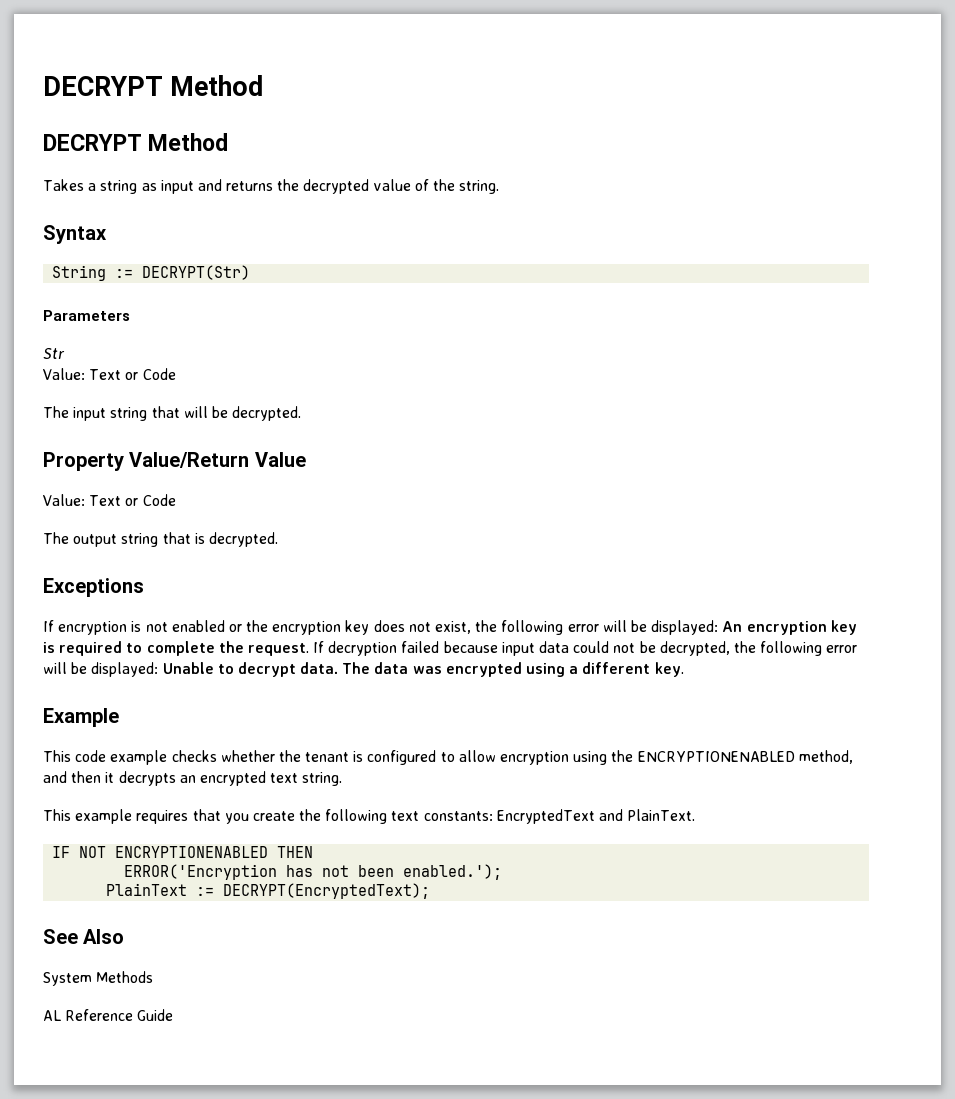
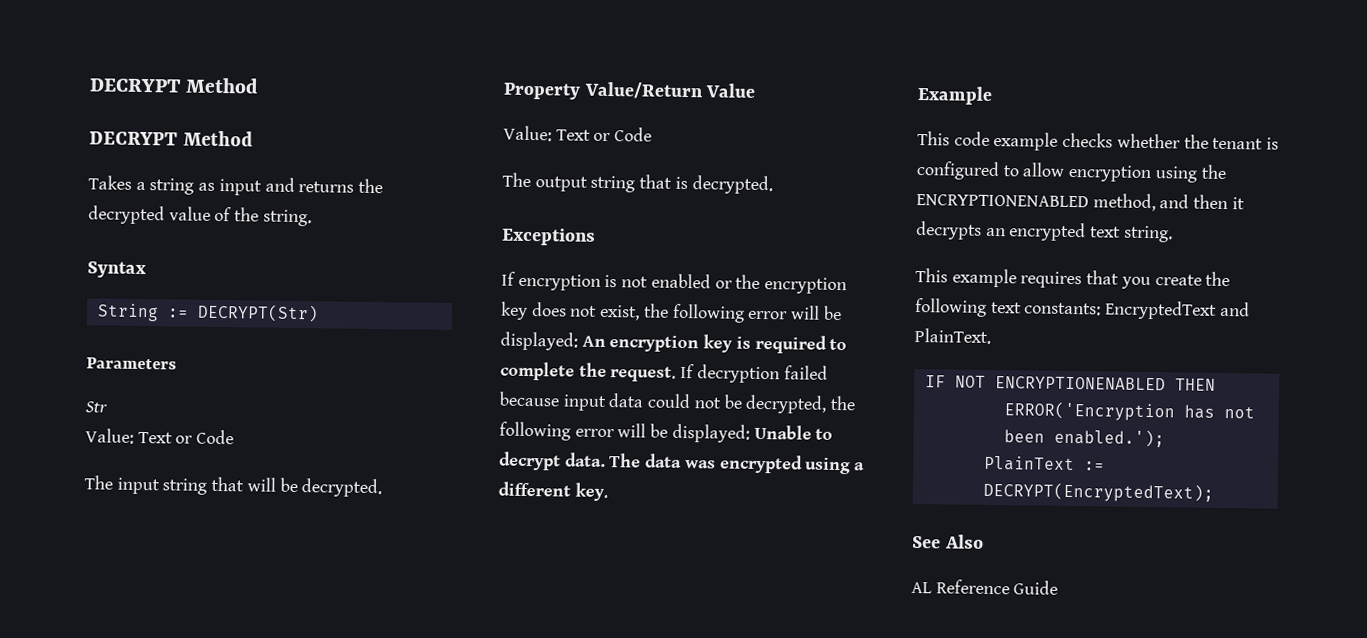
- System Methods

